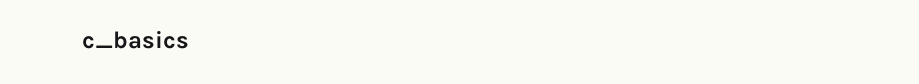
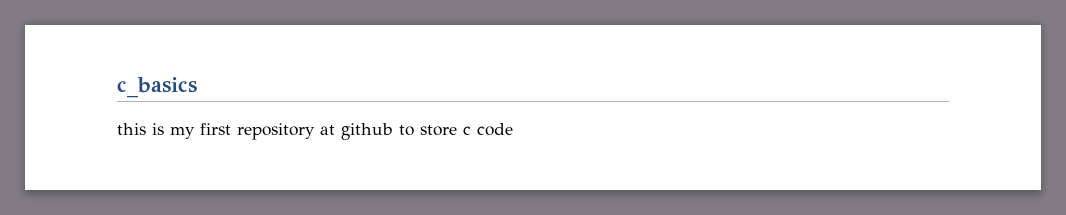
+ this is my first repository at github to store c code

